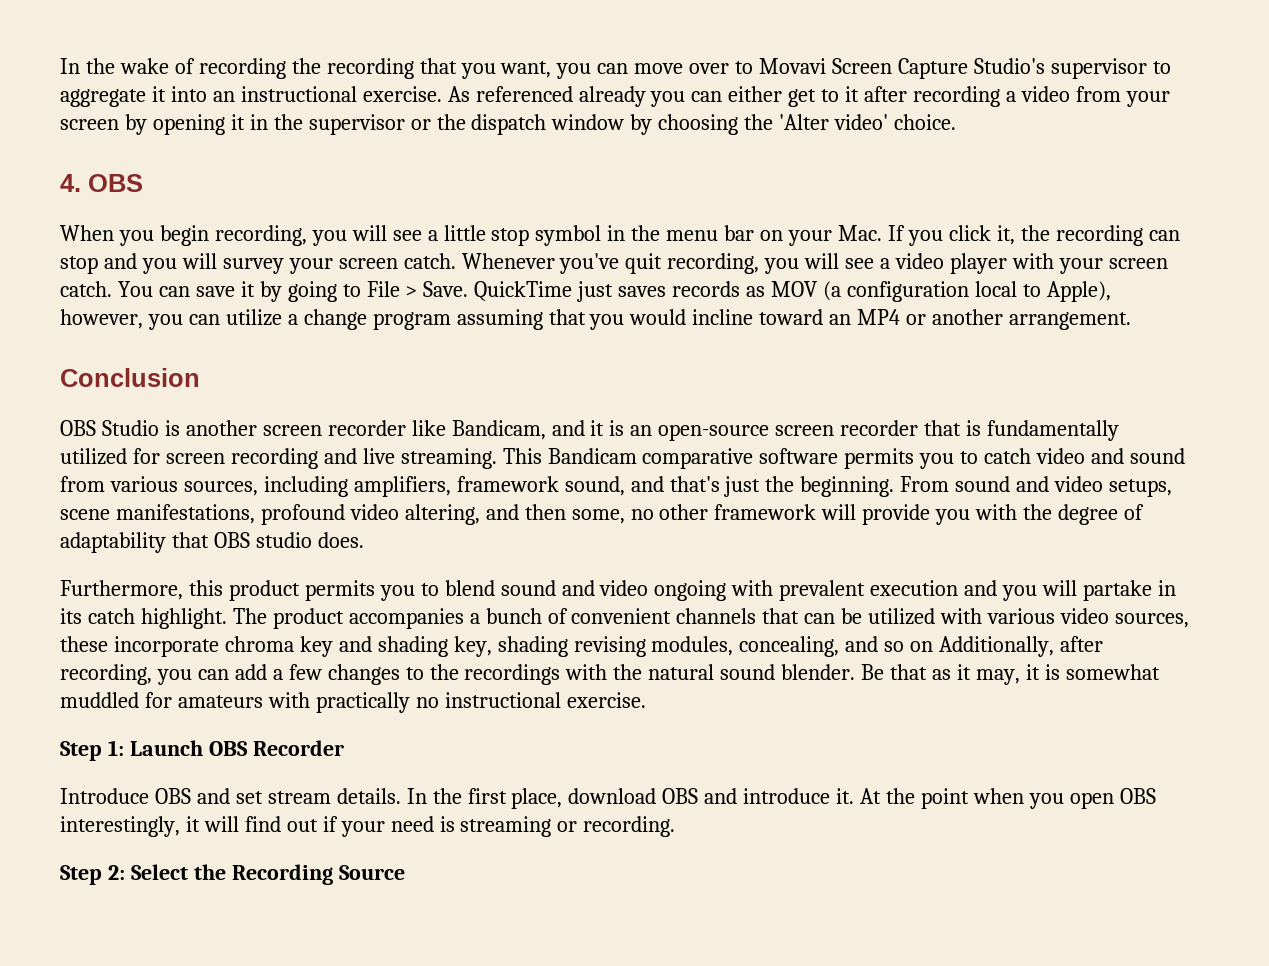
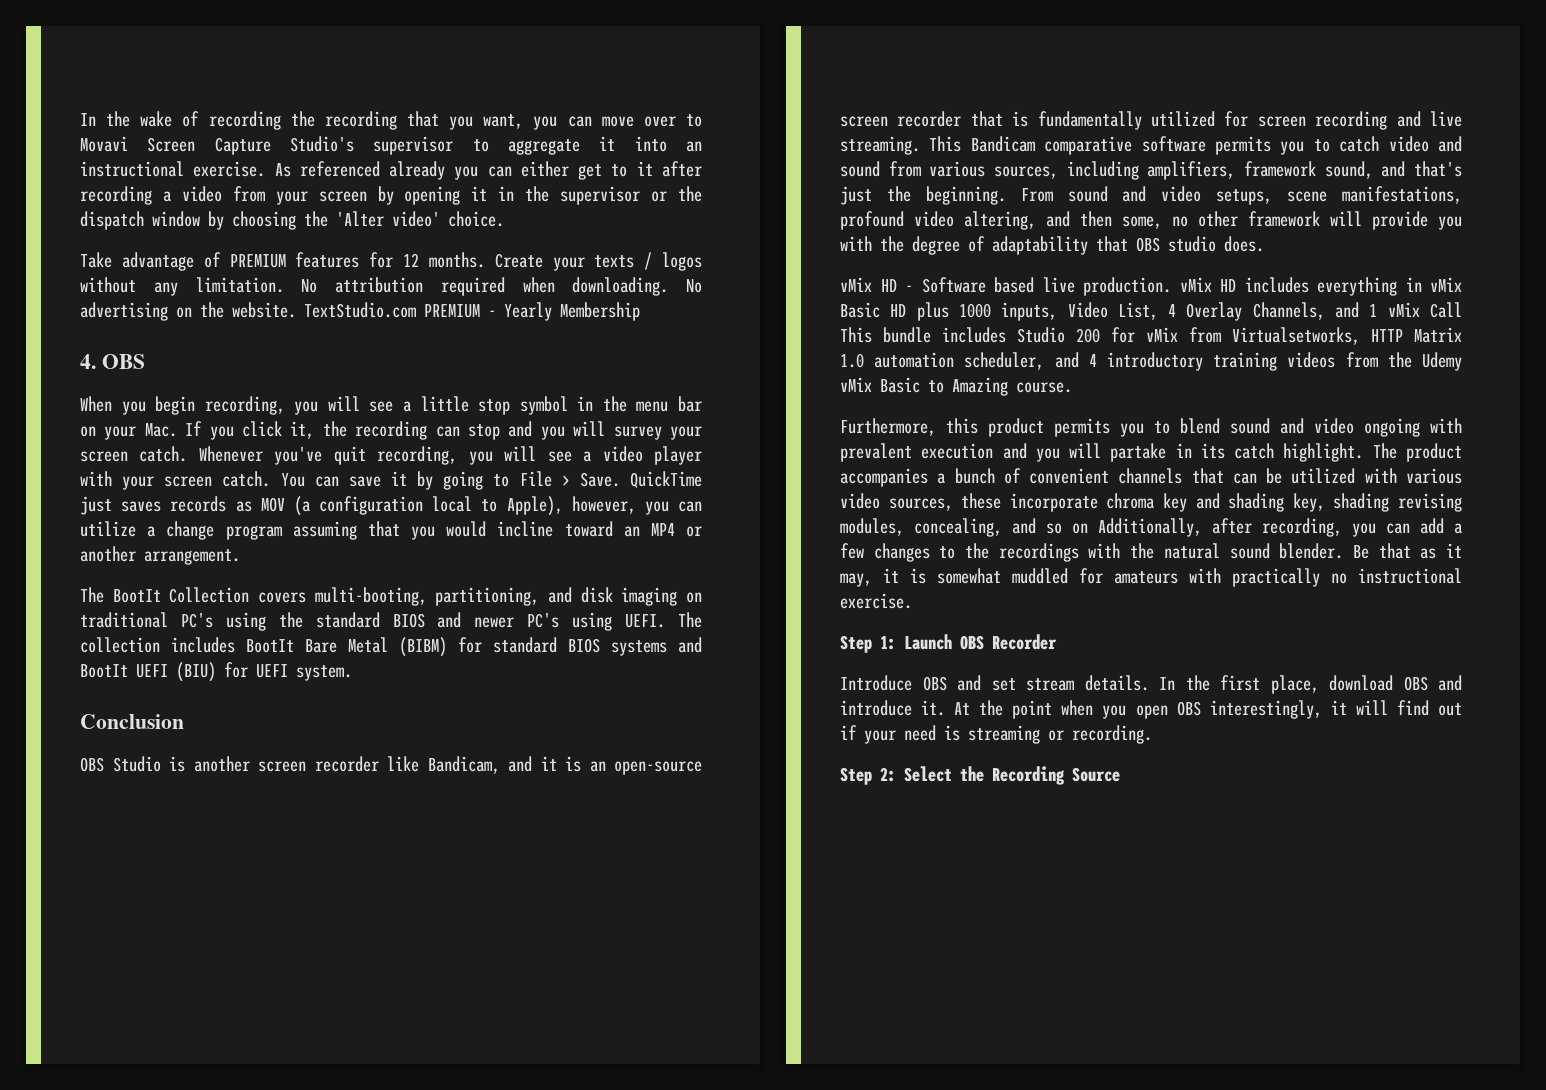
+ Take advantage of PREMIUM features for 12 months. Create your texts / logos without any limitation. No attribution required when downloading. No advertising on the website. TextStudio.com PREMIUM - Yearly Membership
+ The BootIt Collection covers multi-booting, partitioning, and disk imaging on traditional PC's using the standard BIOS and newer PC's using UEFI. The collection includes BootIt Bare Metal (BIBM) for standard BIOS systems and BootIt UEFI (BIU) for UEFI system.
+ vMix HD - Software based live production. vMix HD includes everything in vMix Basic HD plus 1000 inputs, Video List, 4 Overlay Channels, and 1 vMix Call This bundle includes Studio 200 for vMix from Virtualsetworks, HTTP Matrix 1.0 automation scheduler, and 4 introductory training videos from the Udemy vMix Basic to Amazing course.

